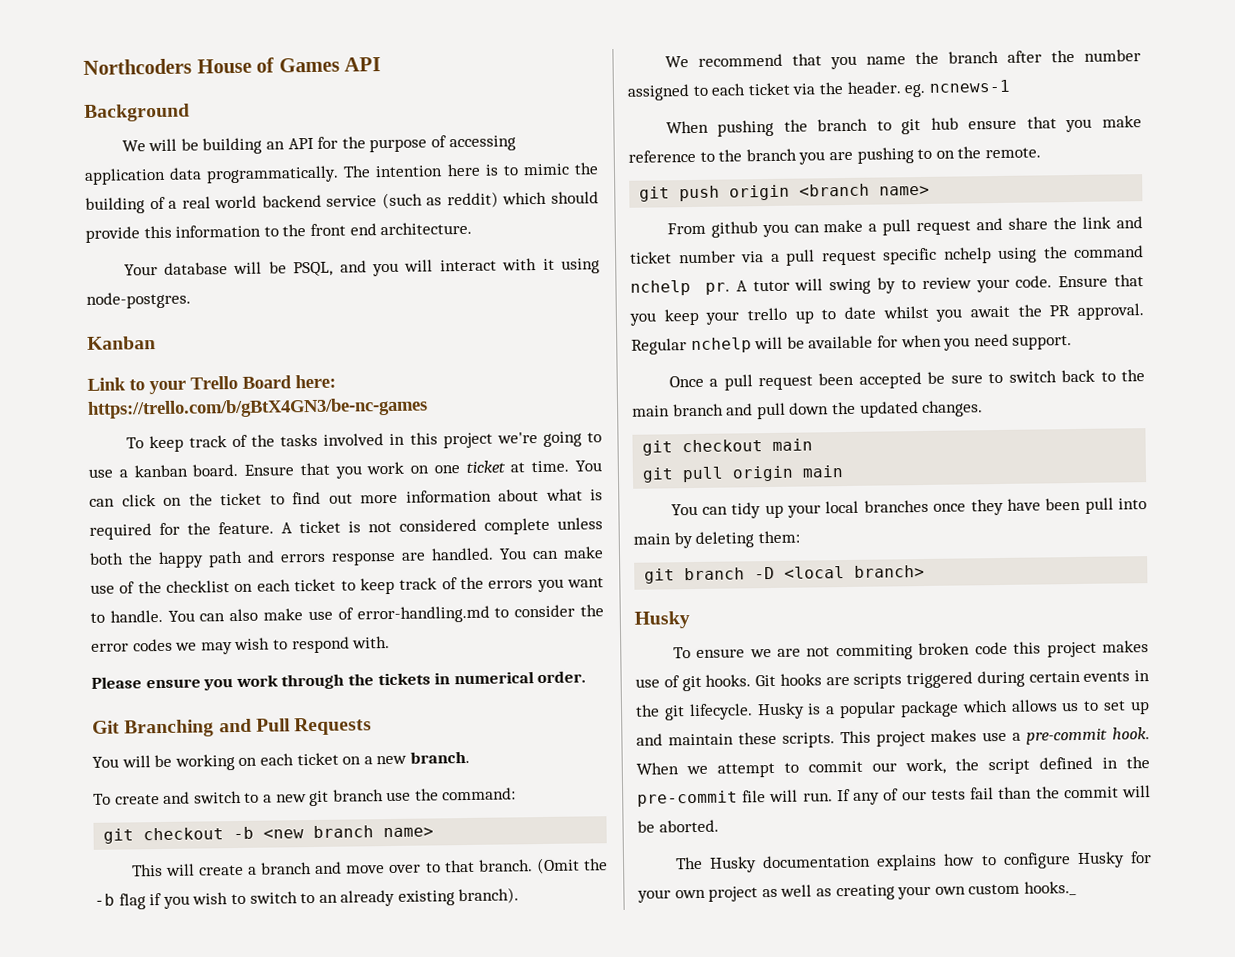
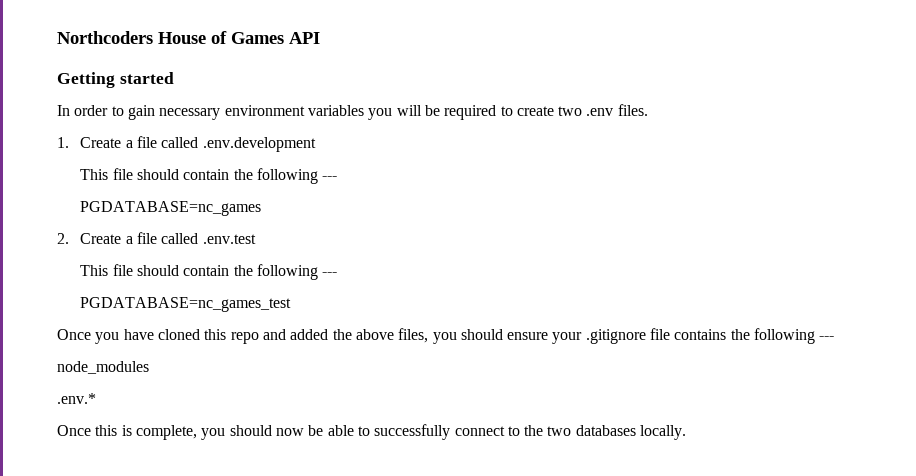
- Background
- We will be building an API for the purpose of accessing application data programmatically. The intention here is to mimic the building of a real world backend service (such as reddit) which should provide this information to the front end architecture.
- Your database will be PSQL, and you will interact with it using node-postgres.
- Kanban
- Link to your Trello Board here: https://trello.com/b/gBtX4GN3/be-nc-games
- To keep track of the tasks involved in this project we're going to use a kanban board. Ensure that you work on one ticket at time. You can click on the ticket to find out more information about what is required for the feature. A ticket is not considered complete unless both the happy path and errors response are handled. You can make use of the checklist on each ticket to keep track of the errors you want to handle. You can also make use of error-handling.md to consider the error codes we may wish to respond with.
- Please ensure you work through the tickets in numerical order.
- Git Branching and Pull Requests
- You will be working on each ticket on a new branch.
- To create and switch to a new git branch use the command:
- git checkout -b <new branch name>
- This will create a branch and move over to that branch. (Omit the -b flag if you wish to switch to an already existing branch).
- We recommend that you name the branch after the number assigned to each ticket via the header. eg. ncnews-1
- When pushing the branch to git hub ensure that you make reference to the branch you are pushing to on the remote.
- git push origin <branch name>
- From github you can make a pull request and share the link and ticket number via a pull request specific nchelp using the command nchelp pr. A tutor will swing by to review your code. Ensure that you keep your trello up to date whilst you await the PR approval. Regular nchelp will be available for when you need support.
- Once a pull request been accepted be sure to switch back to the main branch and pull down the updated changes.
- git checkout main
- git pull origin main
- You can tidy up your local branches once they have been pull into main by deleting them:
- git branch -D <local branch>
- Husky
- To ensure we are not commiting broken code this project makes use of git hooks. Git hooks are scripts triggered during certain events in the git lifecycle. Husky is a popular package which allows us to set up and maintain these scripts. This project makes use a pre-commit hook. When we attempt to commit our work, the script defined in the pre-commit file will run. If any of our tests fail than the commit will be aborted.
- The Husky documentation explains how to configure Husky for your own project as well as creating your own custom hooks._
+ Getting started
+ In order to gain necessary environment variables you will be required to create two .env files.
+ 1. Create a file called .env.development
+ This file should contain the following ---
+ PGDATABASE=nc_games
+ 2. Create a file called .env.test
+ This file should contain the following ---
+ PGDATABASE=nc_games_test
+ Once you have cloned this repo and added the above files, you should ensure your .gitignore file contains the following ---
+ node_modules
+ .env.*
+ Once this is complete, you should now be able to successfully connect to the two databases locally.

